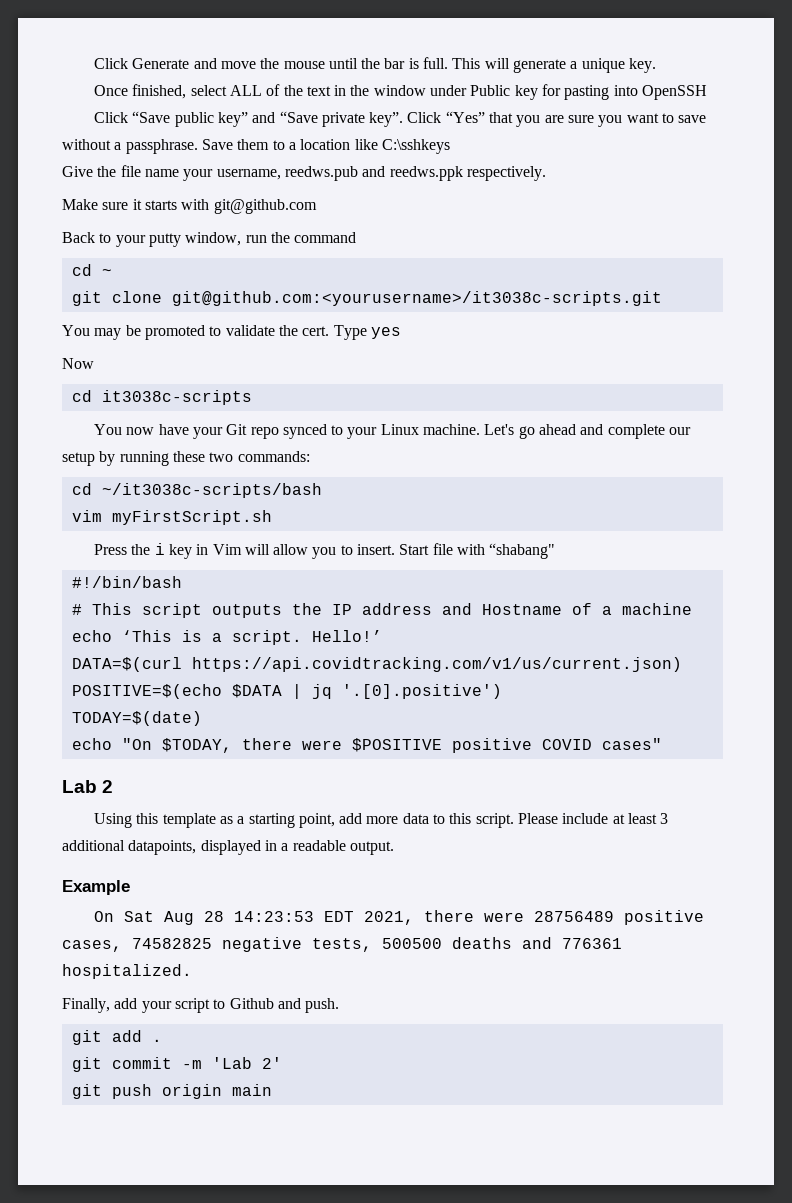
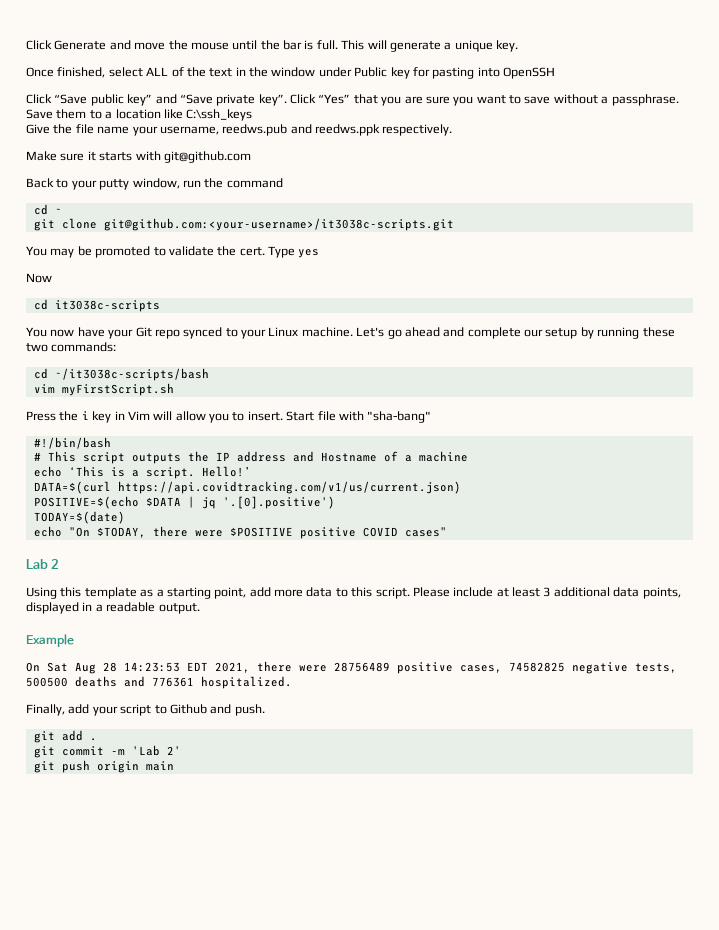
- Save them to a location like C:\sshkeys
+ Save them to a location like C:\ssh_keys
- git clone git@github.com:<yourusername>/it3038c-scripts.git
+ git clone git@github.com:<your-username>/it3038c-scripts.git
- Start file with “shabang"
+ Start file with "sha-bang"
- Please include at least 3 additional datapoints, displayed in a readable output.
+ Please include at least 3 additional data points, displayed in a readable output.

